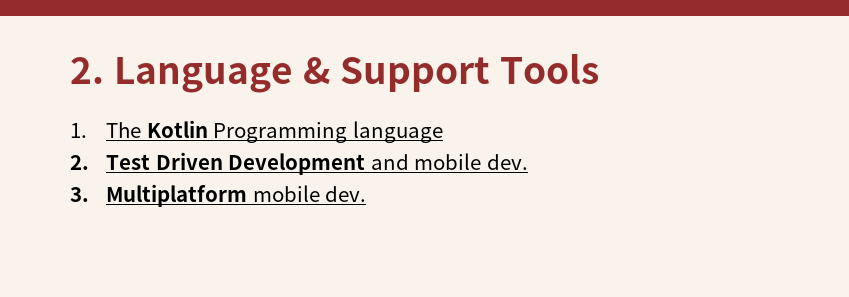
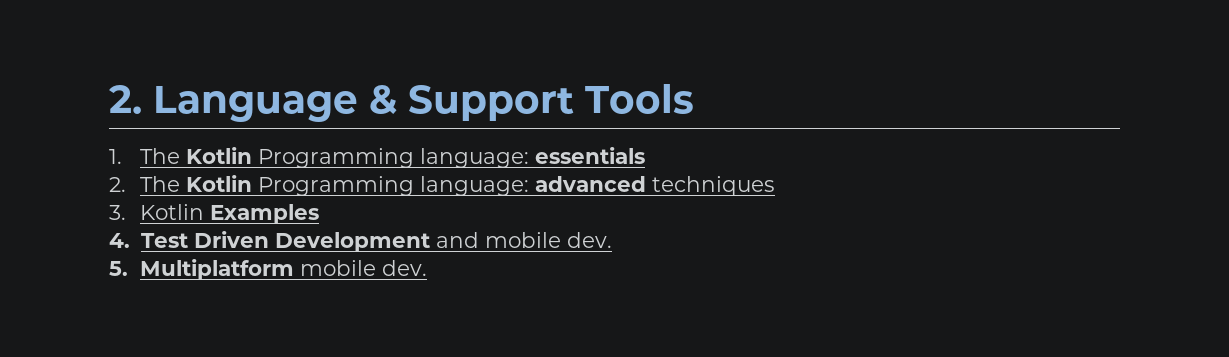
- 1. The Kotlin Programming language
- 2. Test Driven Development and mobile dev.
+ 1. The Kotlin Programming language: essentials
+ 2. The Kotlin Programming language: advanced techniques
+ 3. Kotlin Examples
+ 4. Test Driven Development and mobile dev.
- 3. Multiplatform mobile dev.
+ 5. Multiplatform mobile dev.

